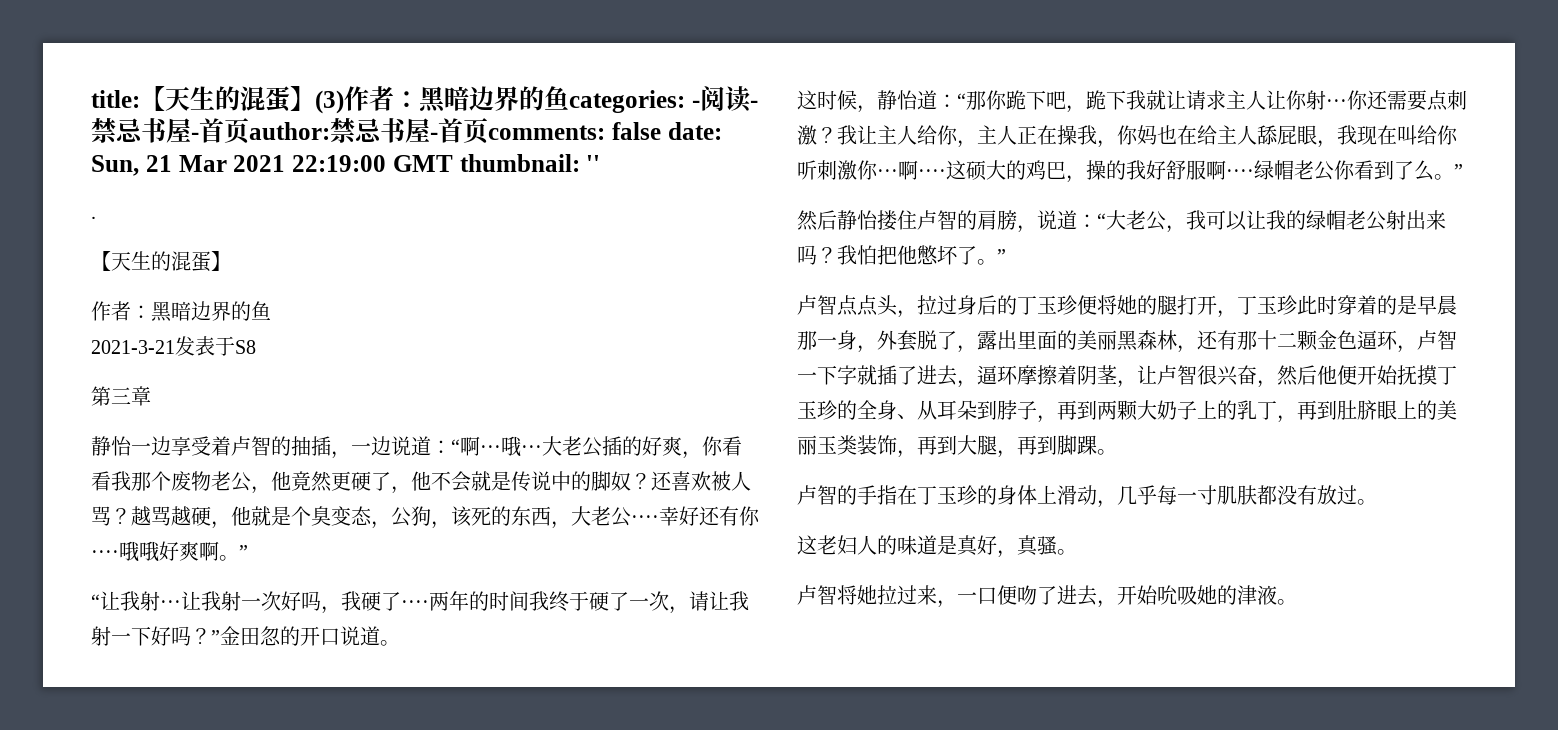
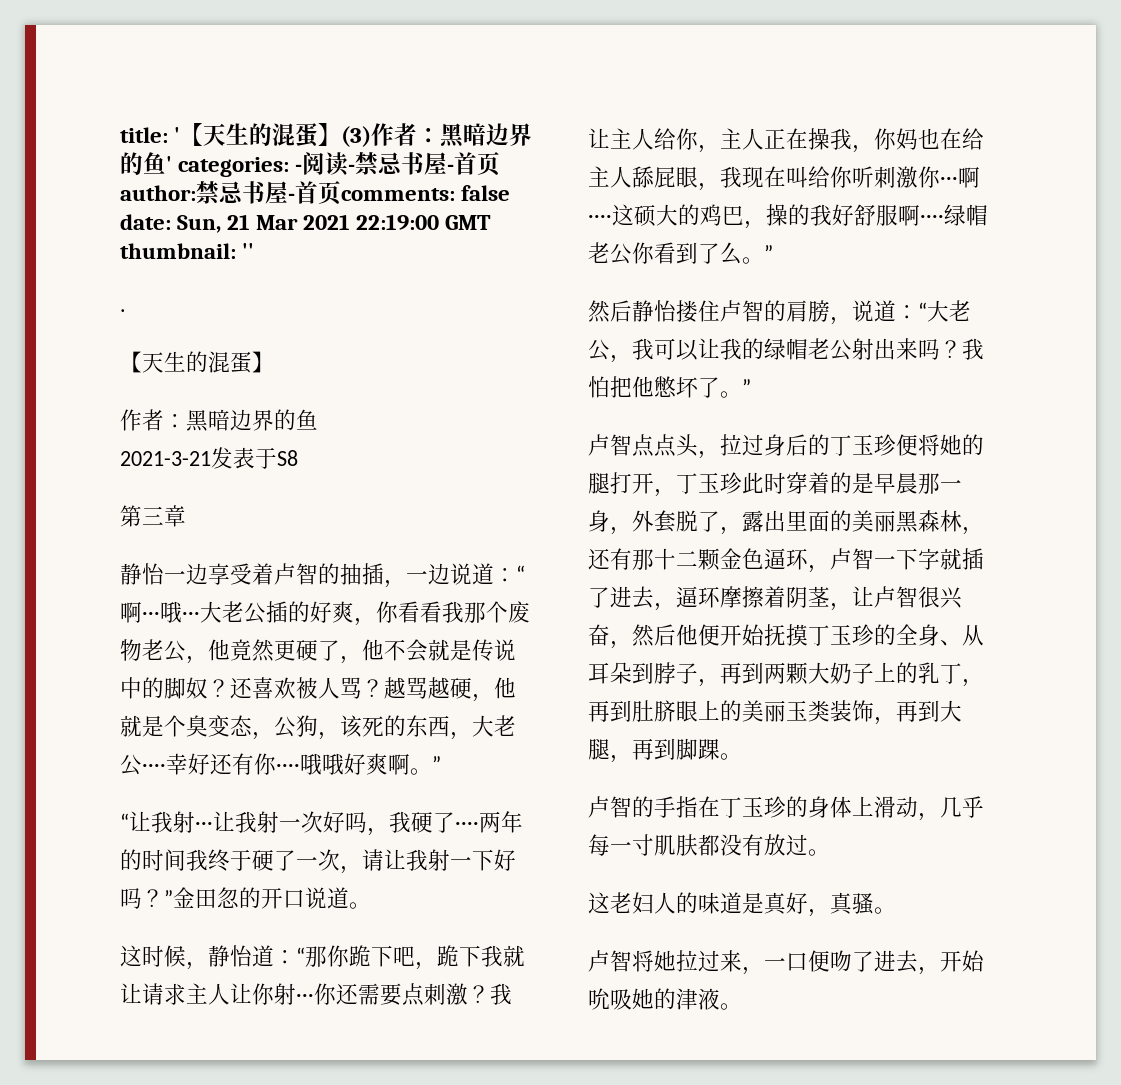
- title:【天生的混蛋】(3)作者：黑暗边界的鱼categories: -阅读-禁忌书屋-首页author:禁忌书屋-首页comments: false date: Sun, 21 Mar 2021 22:19:00 GMT thumbnail: ''
+ title: '【天生的混蛋】(3)作者：黑暗边界的鱼' categories: -阅读-禁忌书屋-首页author:禁忌书屋-首页comments: false date: Sun, 21 Mar 2021 22:19:00 GMT thumbnail: ''

